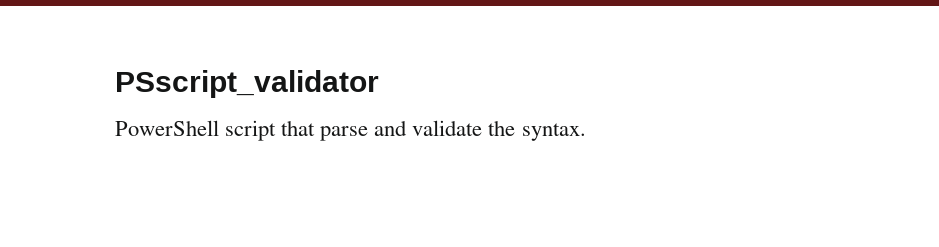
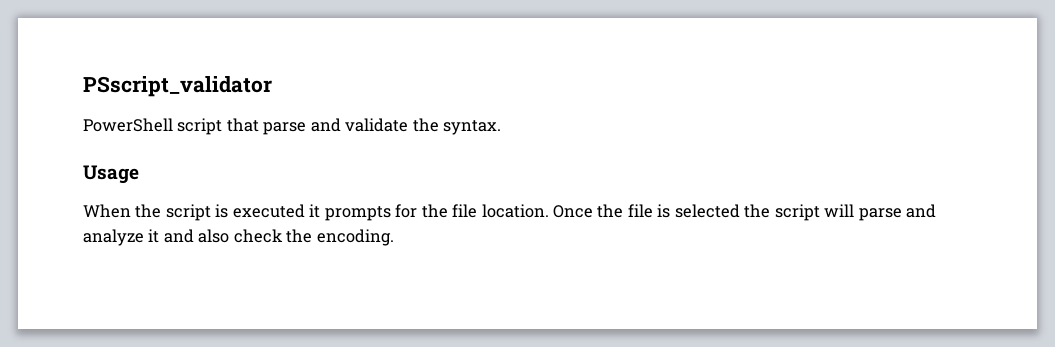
+ Usage
+ When the script is executed it prompts for the file location. Once the file is selected the script will parse and analyze it and also check the encoding.

